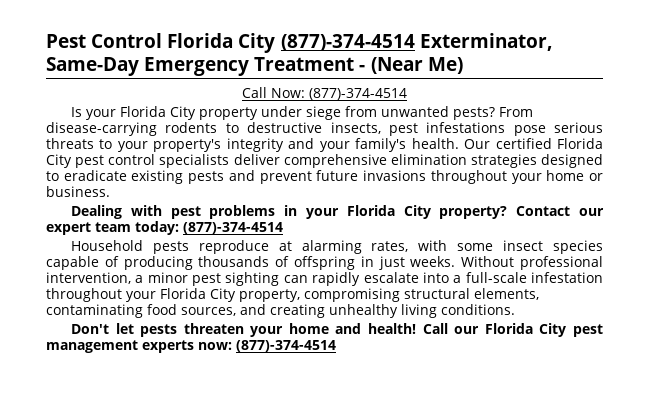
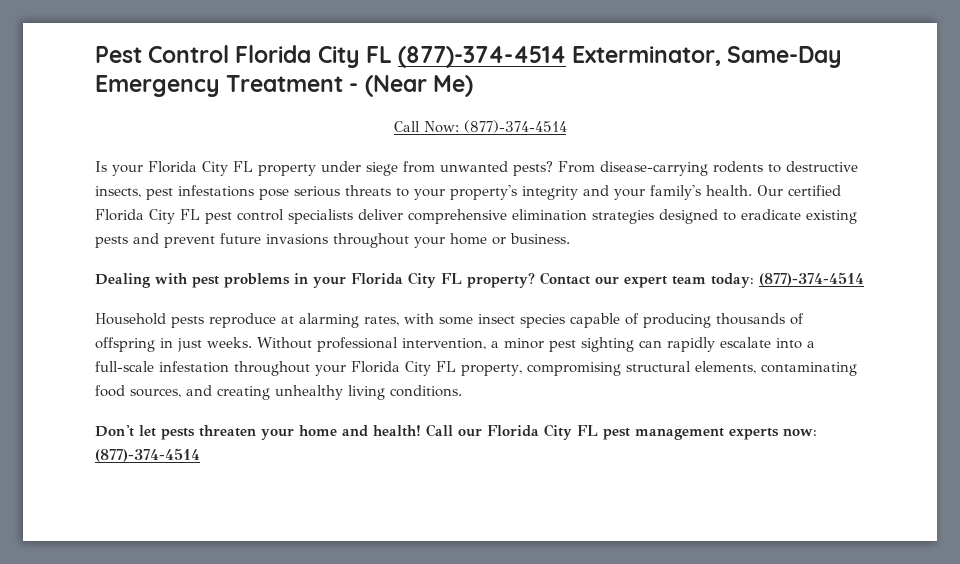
- Pest Control Florida City (877)-374-4514 Exterminator, Same-Day Emergency Treatment - (Near Me)
+ Pest Control Florida City FL (877)-374-4514 Exterminator, Same-Day Emergency Treatment - (Near Me)
- Is your Florida City property under siege from unwanted pests?
+ Is your Florida City FL property under siege from unwanted pests?
- Our certified Florida City pest control specialists deliver comprehensive elimination strategies designed to eradicate existing pests and prevent future invasions throughout your home or business.
+ Our certified Florida City FL pest control specialists deliver comprehensive elimination strategies designed to eradicate existing pests and prevent future invasions throughout your home or business.
- Dealing with pest problems in your Florida City property?
+ Dealing with pest problems in your Florida City FL property?
- Without professional intervention, a minor pest sighting can rapidly escalate into a full-scale infestation throughout your Florida City property, compromising structural elements, contaminating food sources, and creating unhealthy living conditions.
+ Without professional intervention, a minor pest sighting can rapidly escalate into a full-scale infestation throughout your Florida City FL property, compromising structural elements, contaminating food sources, and creating unhealthy living conditions.
- Call our Florida City pest management experts now: (877)-374-4514
+ Call our Florida City FL pest management experts now: (877)-374-4514

